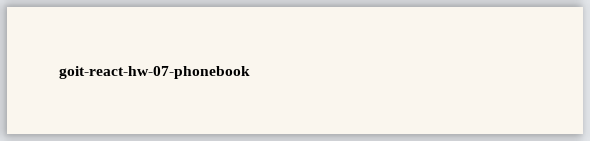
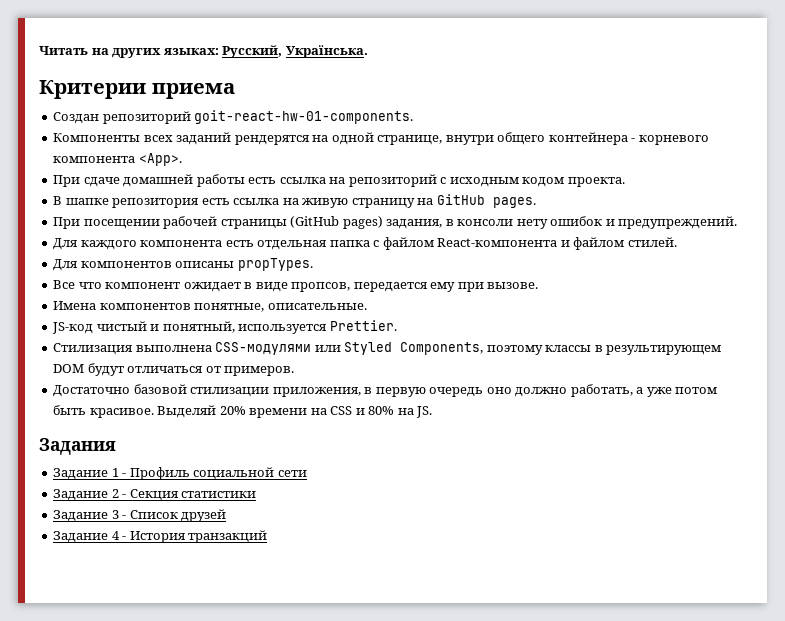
- goit-react-hw-07-phonebook
+ Читать на других языках: Русский, Українська.
+ Критерии приема
+ Создан репозиторий goit-react-hw-01-components.
+ Компоненты всех заданий рендерятся на одной странице, внутри общего контейнера - корневого компонента <App>.
+ При сдаче домашней работы есть ссылка на репозиторий с исходным кодом проекта.
+ В шапке репозитория есть ссылка на живую страницу на GitHub pages.
+ При посещении рабочей страницы (GitHub pages) задания, в консоли нету ошибок и предупреждений.
+ Для каждого компонента есть отдельная папка с файлом React-компонента и файлом стилей.
+ Для компонентов описаны propTypes.
+ Все что компонент ожидает в виде пропсов, передается ему при вызове.
+ Имена компонентов понятные, описательные.
+ JS-код чистый и понятный, используется Prettier.
+ Стилизация выполнена CSS-модулями или Styled Components, поэтому классы в результирующем DOM будут отличаться от примеров.
+ Достаточно базовой стилизации приложения, в первую очередь оно должно работать, а уже потом быть красивое. Выделяй 20% времени на CSS и 80% на JS.
+ Задания
+ Задание 1 - Профиль социальной сети
+ Задание 2 - Секция статистики
+ Задание 3 - Список друзей
+ Задание 4 - История транзакций

